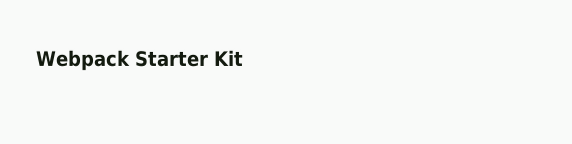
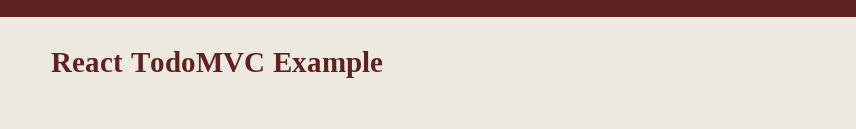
- Webpack Starter Kit
+ React TodoMVC Example

